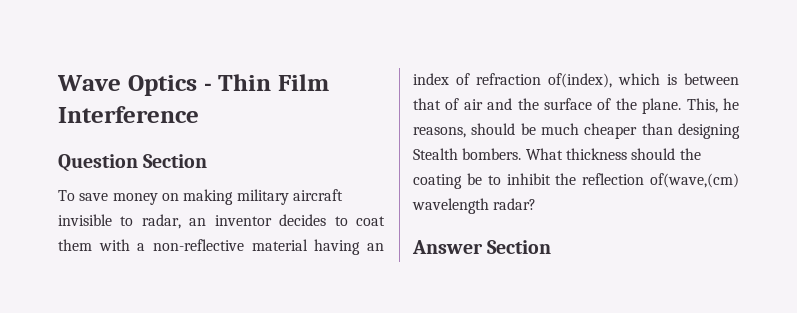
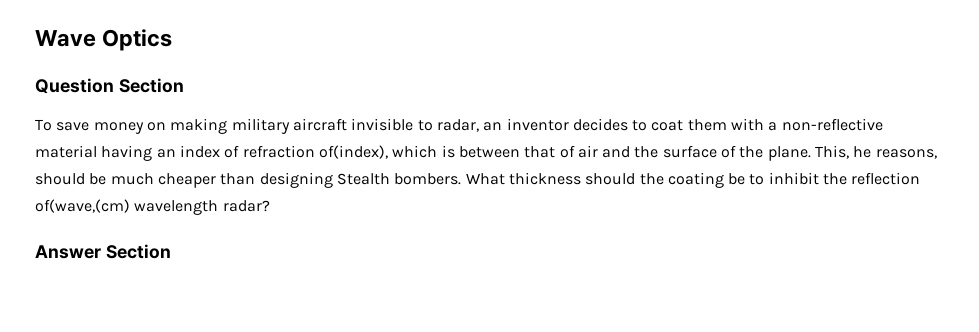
- Wave Optics - Thin Film Interference
+ Wave Optics

